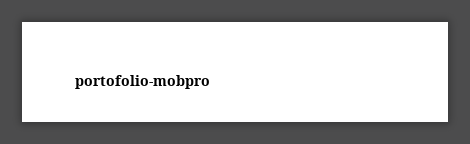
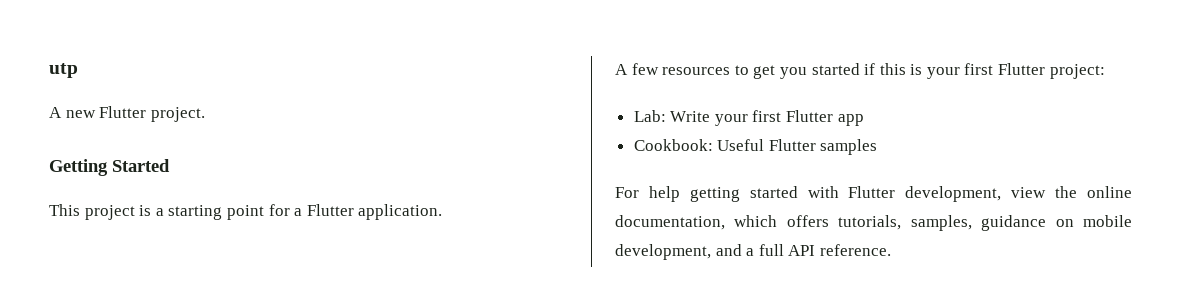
- portofolio-mobpro
+ utp
+ A new Flutter project.
+ Getting Started
+ This project is a starting point for a Flutter application.
+ A few resources to get you started if this is your first Flutter project:
+ Lab: Write your first Flutter app
+ Cookbook: Useful Flutter samples
+ For help getting started with Flutter development, view the online documentation, which offers tutorials, samples, guidance on mobile development, and a full API reference.

